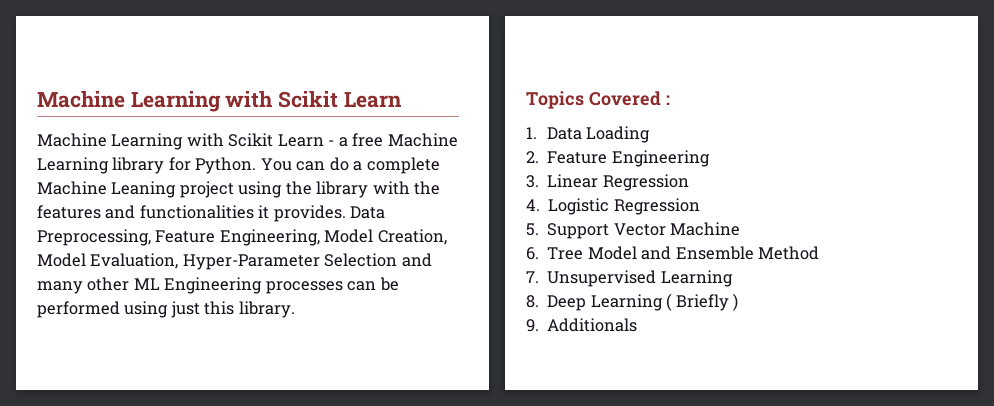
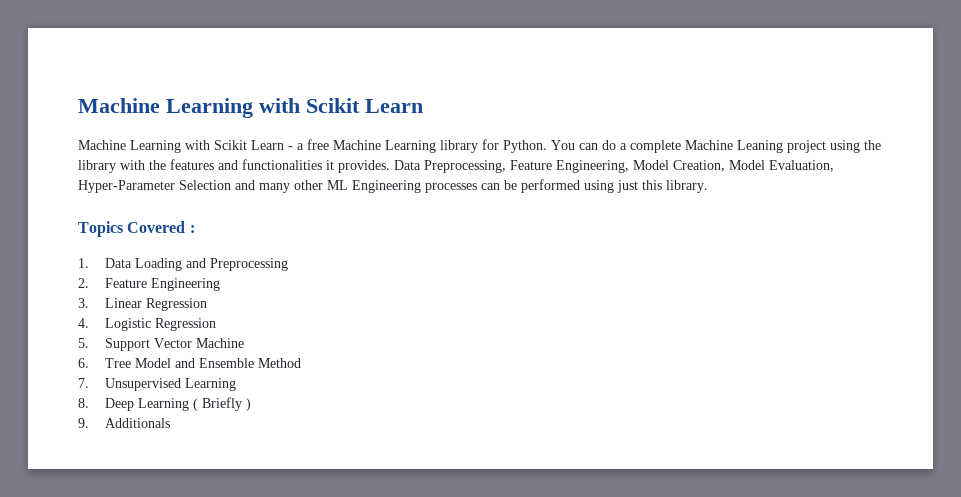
- 1. Data Loading
+ 1. Data Loading and Preprocessing

